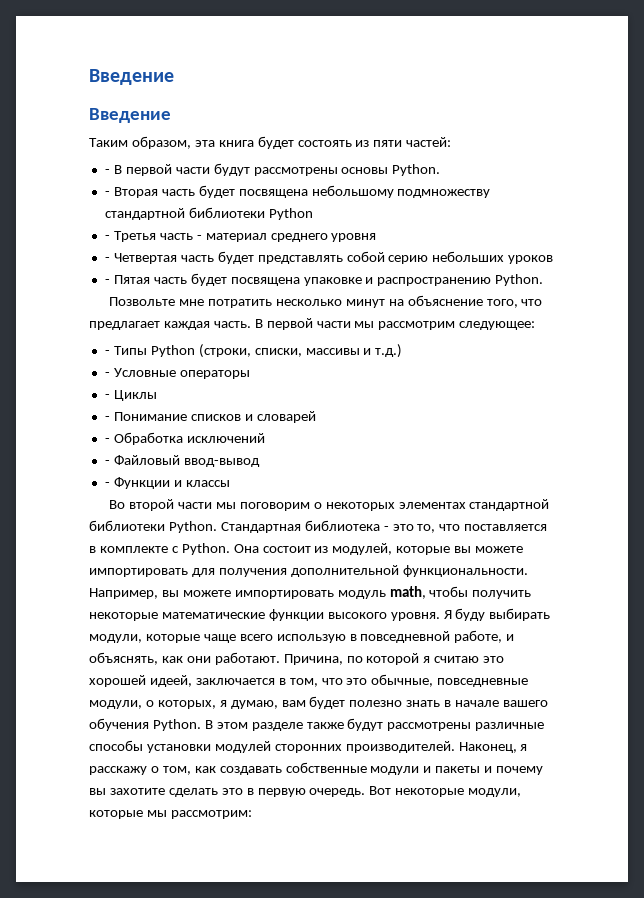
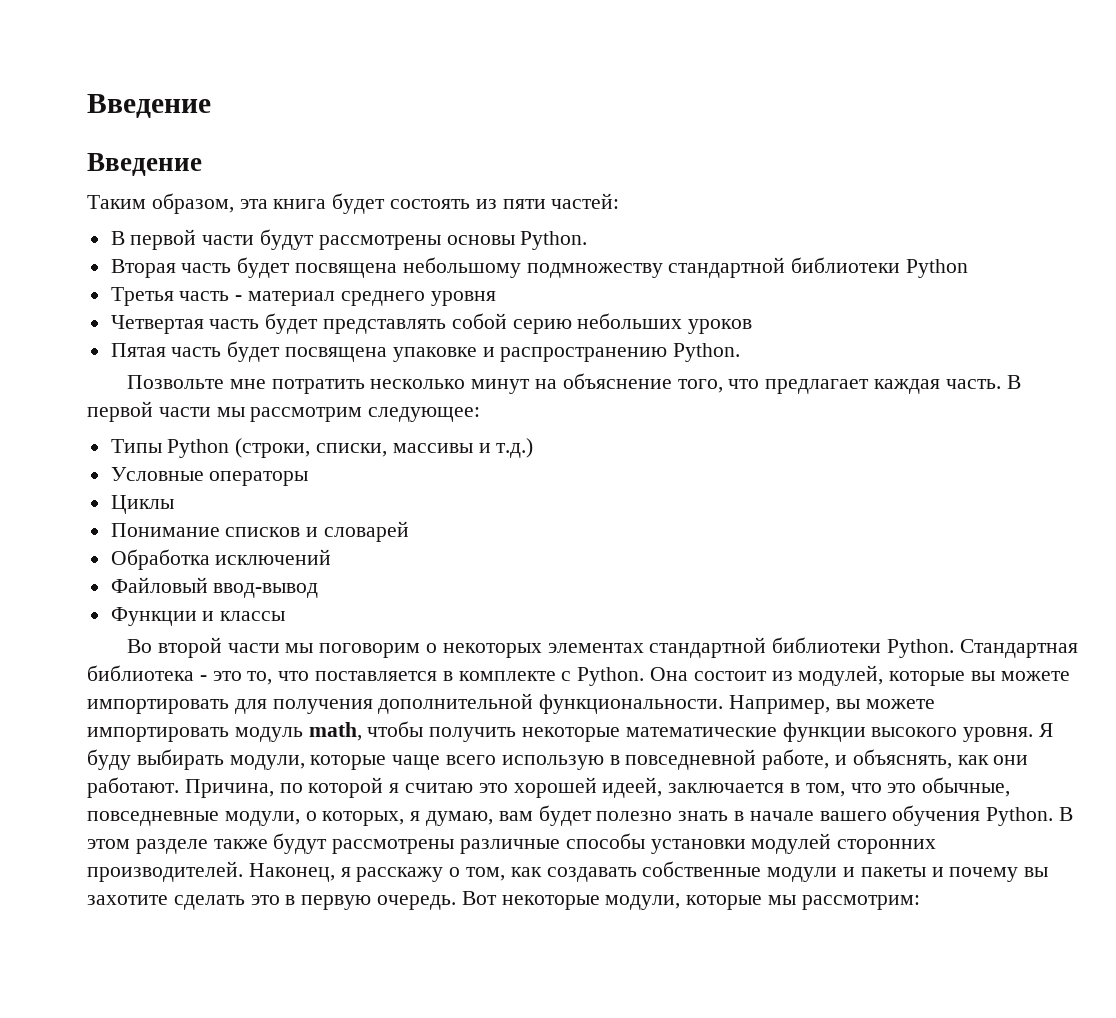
- - В первой части будут рассмотрены основы Python.
+ В первой части будут рассмотрены основы Python.
- - Вторая часть будет посвящена небольшому подмножеству стандартной библиотеки Python
+ Вторая часть будет посвящена небольшому подмножеству стандартной библиотеки Python
- - Третья часть - материал среднего уровня
+ Третья часть - материал среднего уровня
- - Четвертая часть будет представлять собой серию небольших уроков
+ Четвертая часть будет представлять собой серию небольших уроков
- - Пятая часть будет посвящена упаковке и распространению Python.
+ Пятая часть будет посвящена упаковке и распространению Python.
- - Типы Python (строки, списки, массивы и т.д.)
+ Типы Python (строки, списки, массивы и т.д.)
- - Условные операторы
+ Условные операторы
- - Циклы
+ Циклы
- - Понимание списков и словарей
+ Понимание списков и словарей
- - Обработка исключений
+ Обработка исключений
- - Файловый ввод-вывод
+ Файловый ввод-вывод
- - Функции и классы
+ Функции и классы

